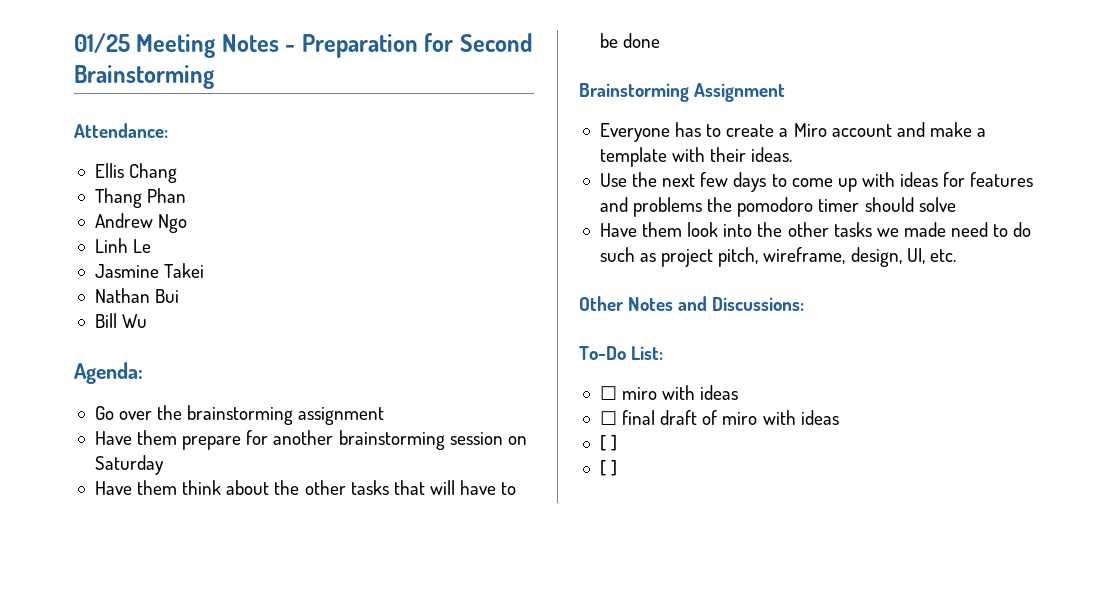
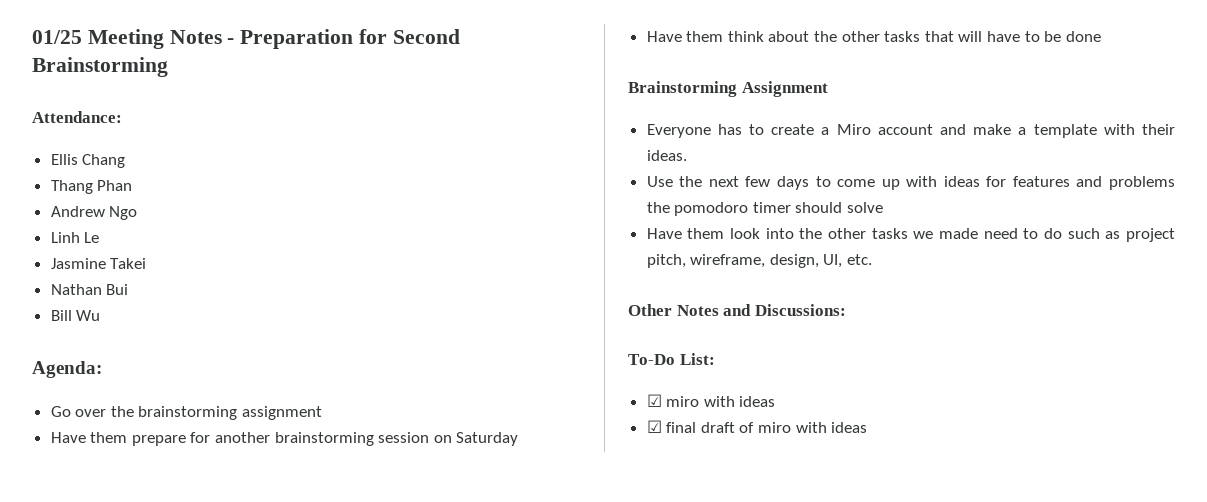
- ☐ miro with ideas
- ☐ final draft of miro with ideas
- [ ]
- [ ]
+ ☑ miro with ideas
+ ☑ final draft of miro with ideas

